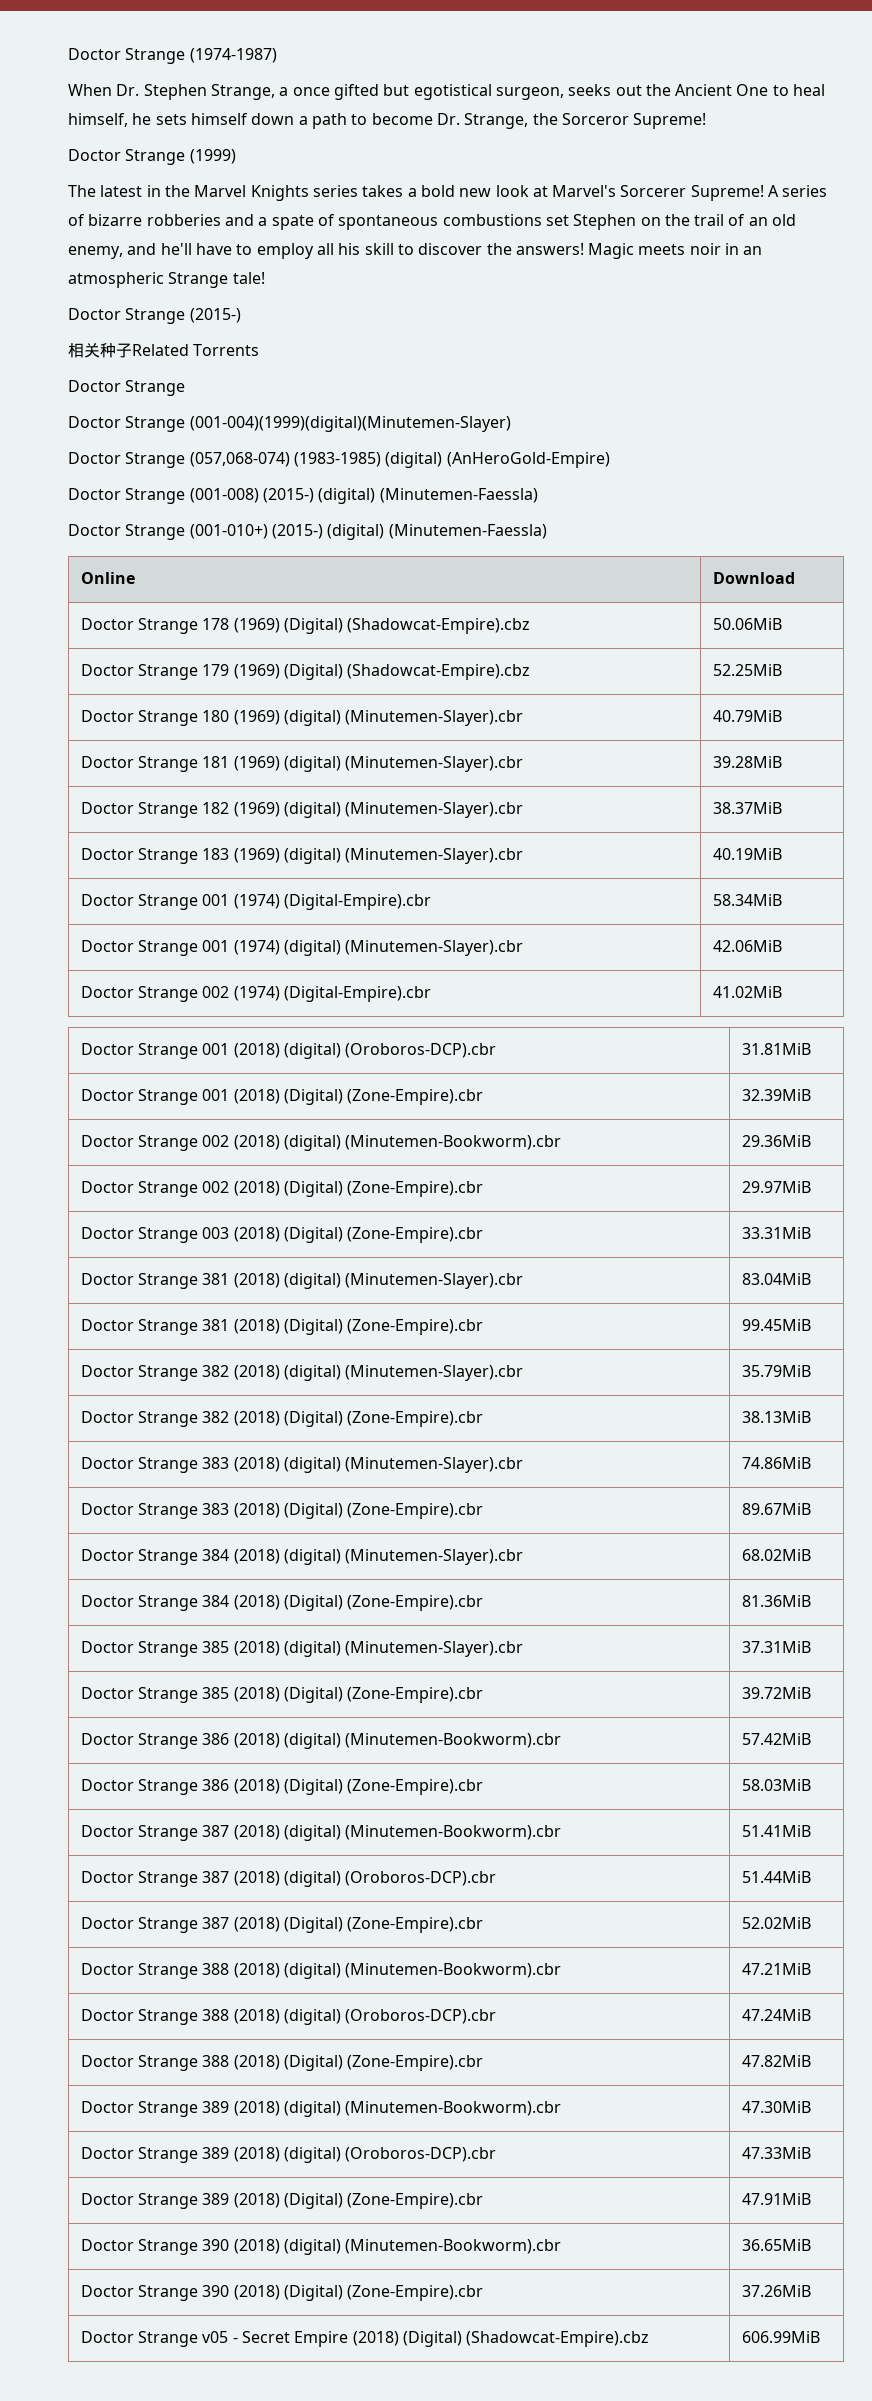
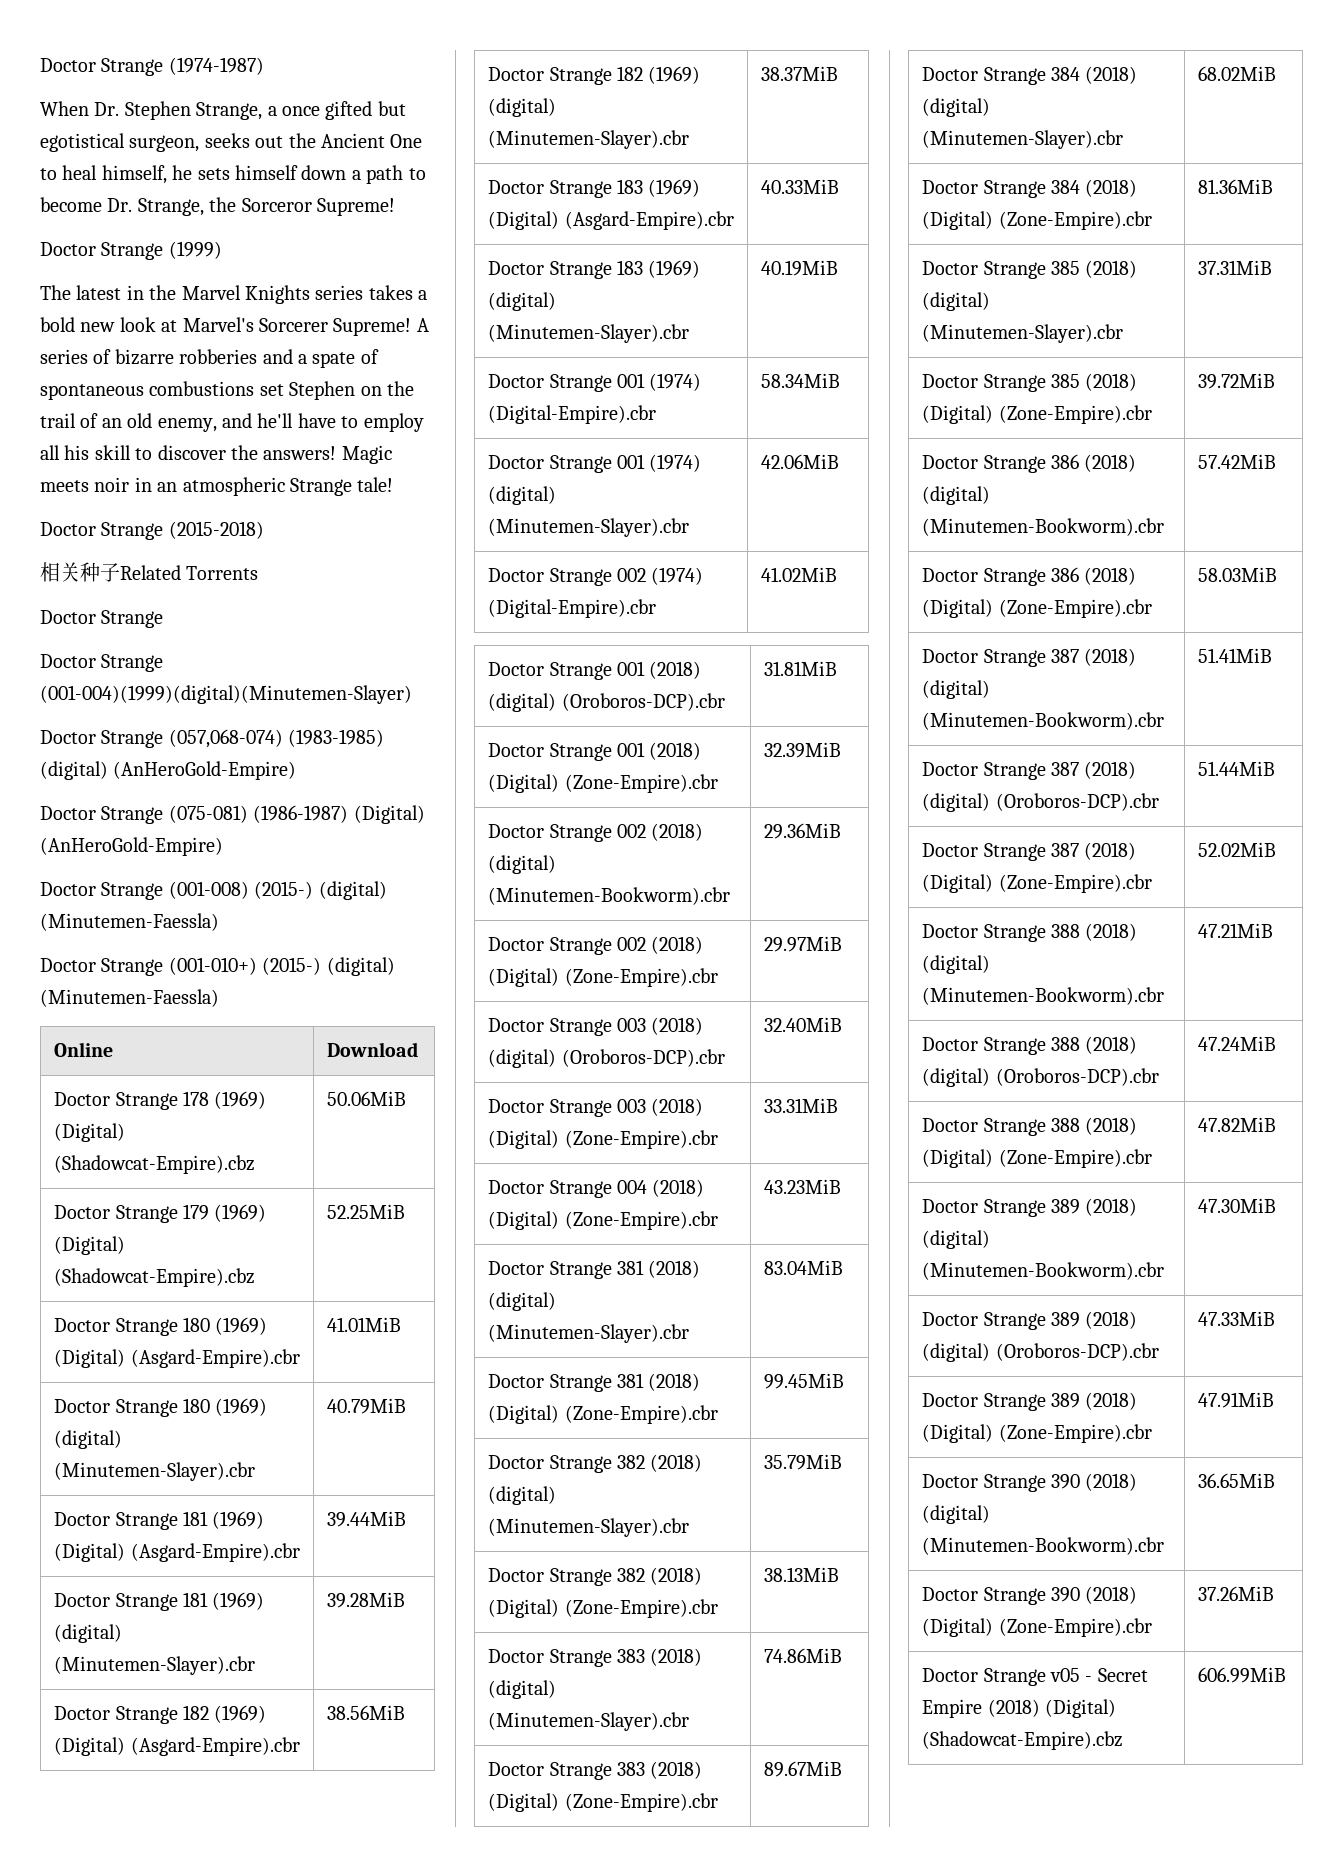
- Doctor Strange (2015-)
+ Doctor Strange (2015-2018)
+ Doctor Strange (075-081) (1986-1987) (Digital) (AnHeroGold-Empire)
+ Doctor Strange 180 (1969) (Digital) (Asgard-Empire).cbr | 41.01MiB
+ Doctor Strange 181 (1969) (Digital) (Asgard-Empire).cbr | 39.44MiB
+ Doctor Strange 182 (1969) (Digital) (Asgard-Empire).cbr | 38.56MiB
+ Doctor Strange 183 (1969) (Digital) (Asgard-Empire).cbr | 40.33MiB
+ Doctor Strange 003 (2018) (digital) (Oroboros-DCP).cbr | 32.40MiB
+ Doctor Strange 004 (2018) (Digital) (Zone-Empire).cbr | 43.23MiB

